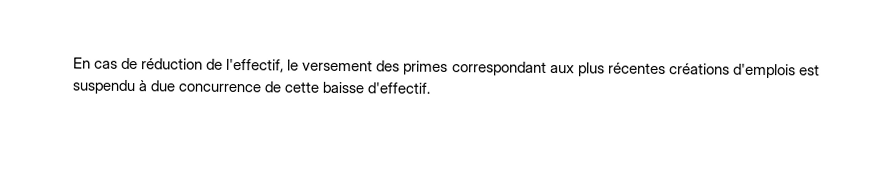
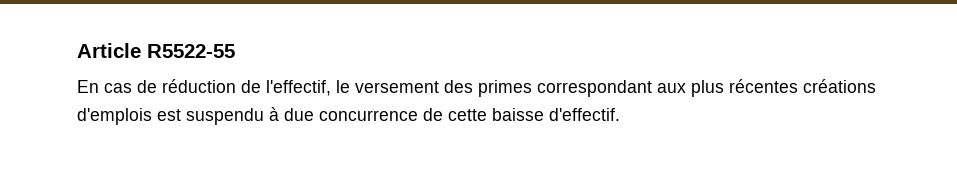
+ Article R5522-55

